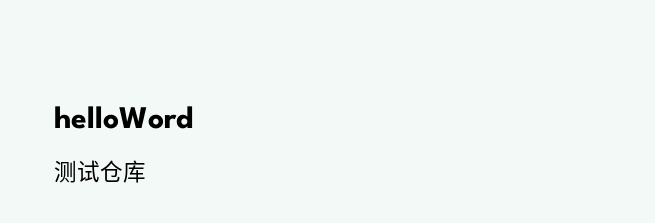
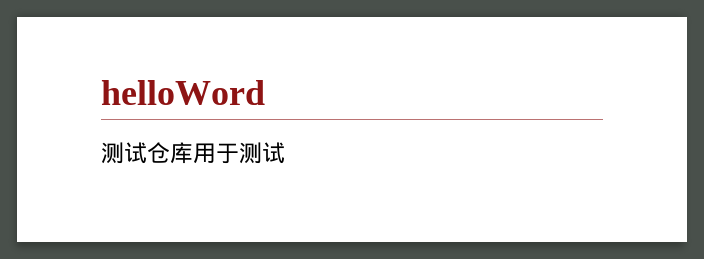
- 测试仓库
+ 测试仓库用于测试

